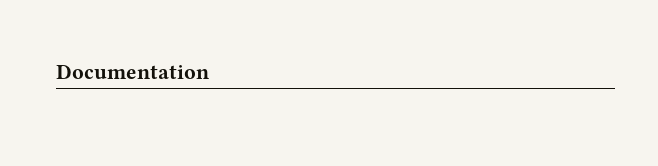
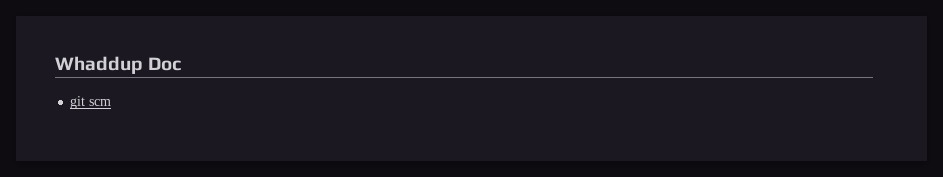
- Documentation
+ Whaddup Doc
+ git scm

